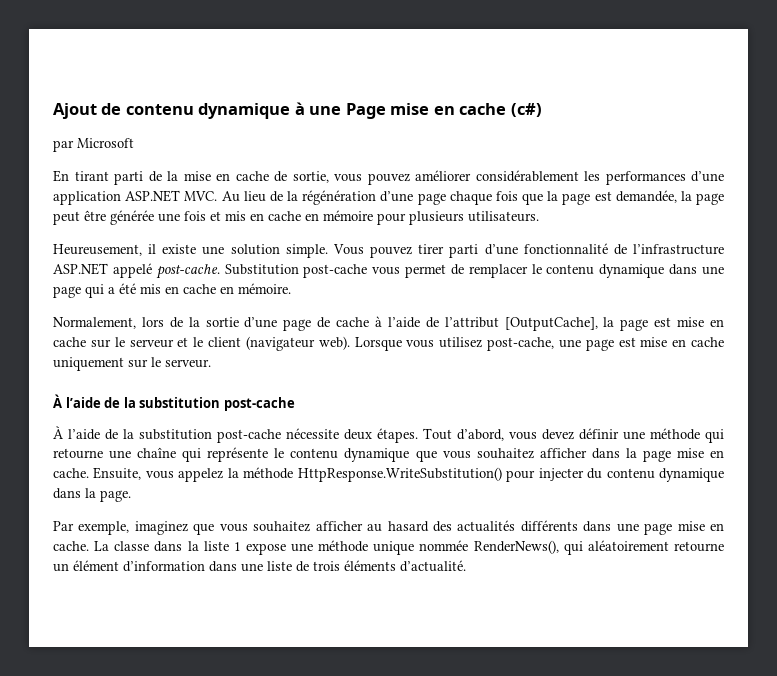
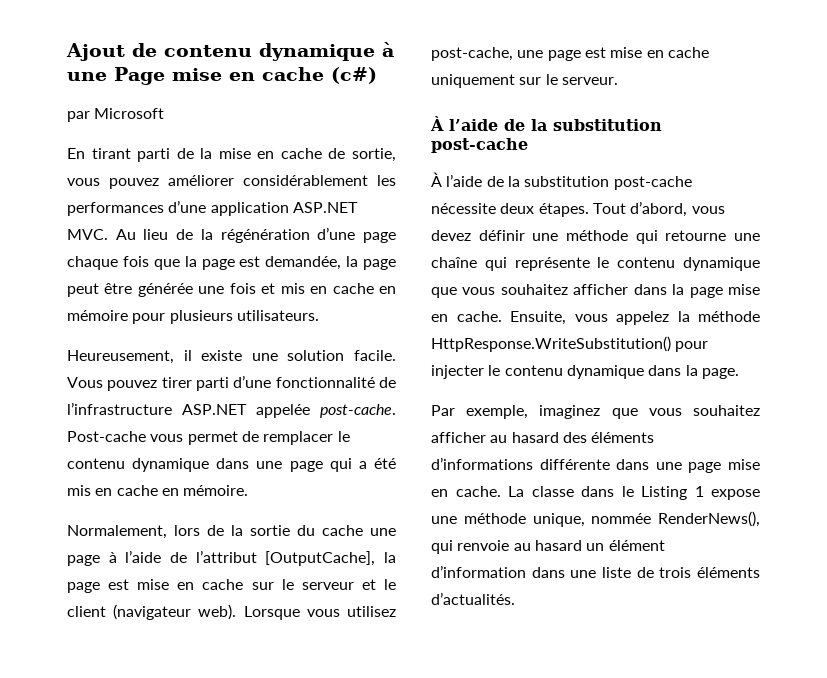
- Heureusement, il existe une solution simple.
+ Heureusement, il existe une solution facile.
- Vous pouvez tirer parti d’une fonctionnalité de l’infrastructure ASP.NET appelé post-cache. Substitution post-cache vous permet de remplacer le contenu dynamique dans une page qui a été mis en cache en mémoire.
+ Vous pouvez tirer parti d’une fonctionnalité de l’infrastructure ASP.NET appelée post-cache. Post-cache vous permet de remplacer le contenu dynamique dans une page qui a été mis en cache en mémoire.
- Normalement, lors de la sortie d’une page de cache à l’aide de l’attribut [OutputCache], la page est mise en cache sur le serveur et le client (navigateur web).
+ Normalement, lors de la sortie du cache une page à l’aide de l’attribut [OutputCache], la page est mise en cache sur le serveur et le client (navigateur web).
- Ensuite, vous appelez la méthode HttpResponse.WriteSubstitution() pour injecter du contenu dynamique dans la page.
+ Ensuite, vous appelez la méthode HttpResponse.WriteSubstitution() pour injecter le contenu dynamique dans la page.
- Par exemple, imaginez que vous souhaitez afficher au hasard des actualités différents dans une page mise en cache.
+ Par exemple, imaginez que vous souhaitez afficher au hasard des éléments d’informations différente dans une page mise en cache.
- La classe dans la liste 1 expose une méthode unique nommée RenderNews(), qui aléatoirement retourne un élément d’information dans une liste de trois éléments d’actualité.
+ La classe dans le Listing 1 expose une méthode unique, nommée RenderNews(), qui renvoie au hasard un élément d’information dans une liste de trois éléments d’actualités.

